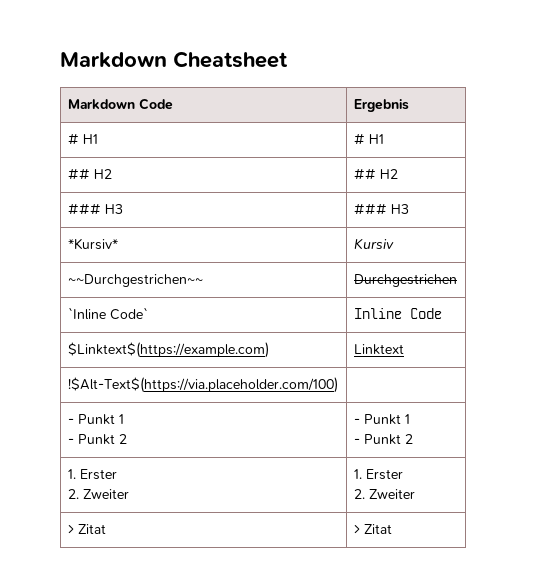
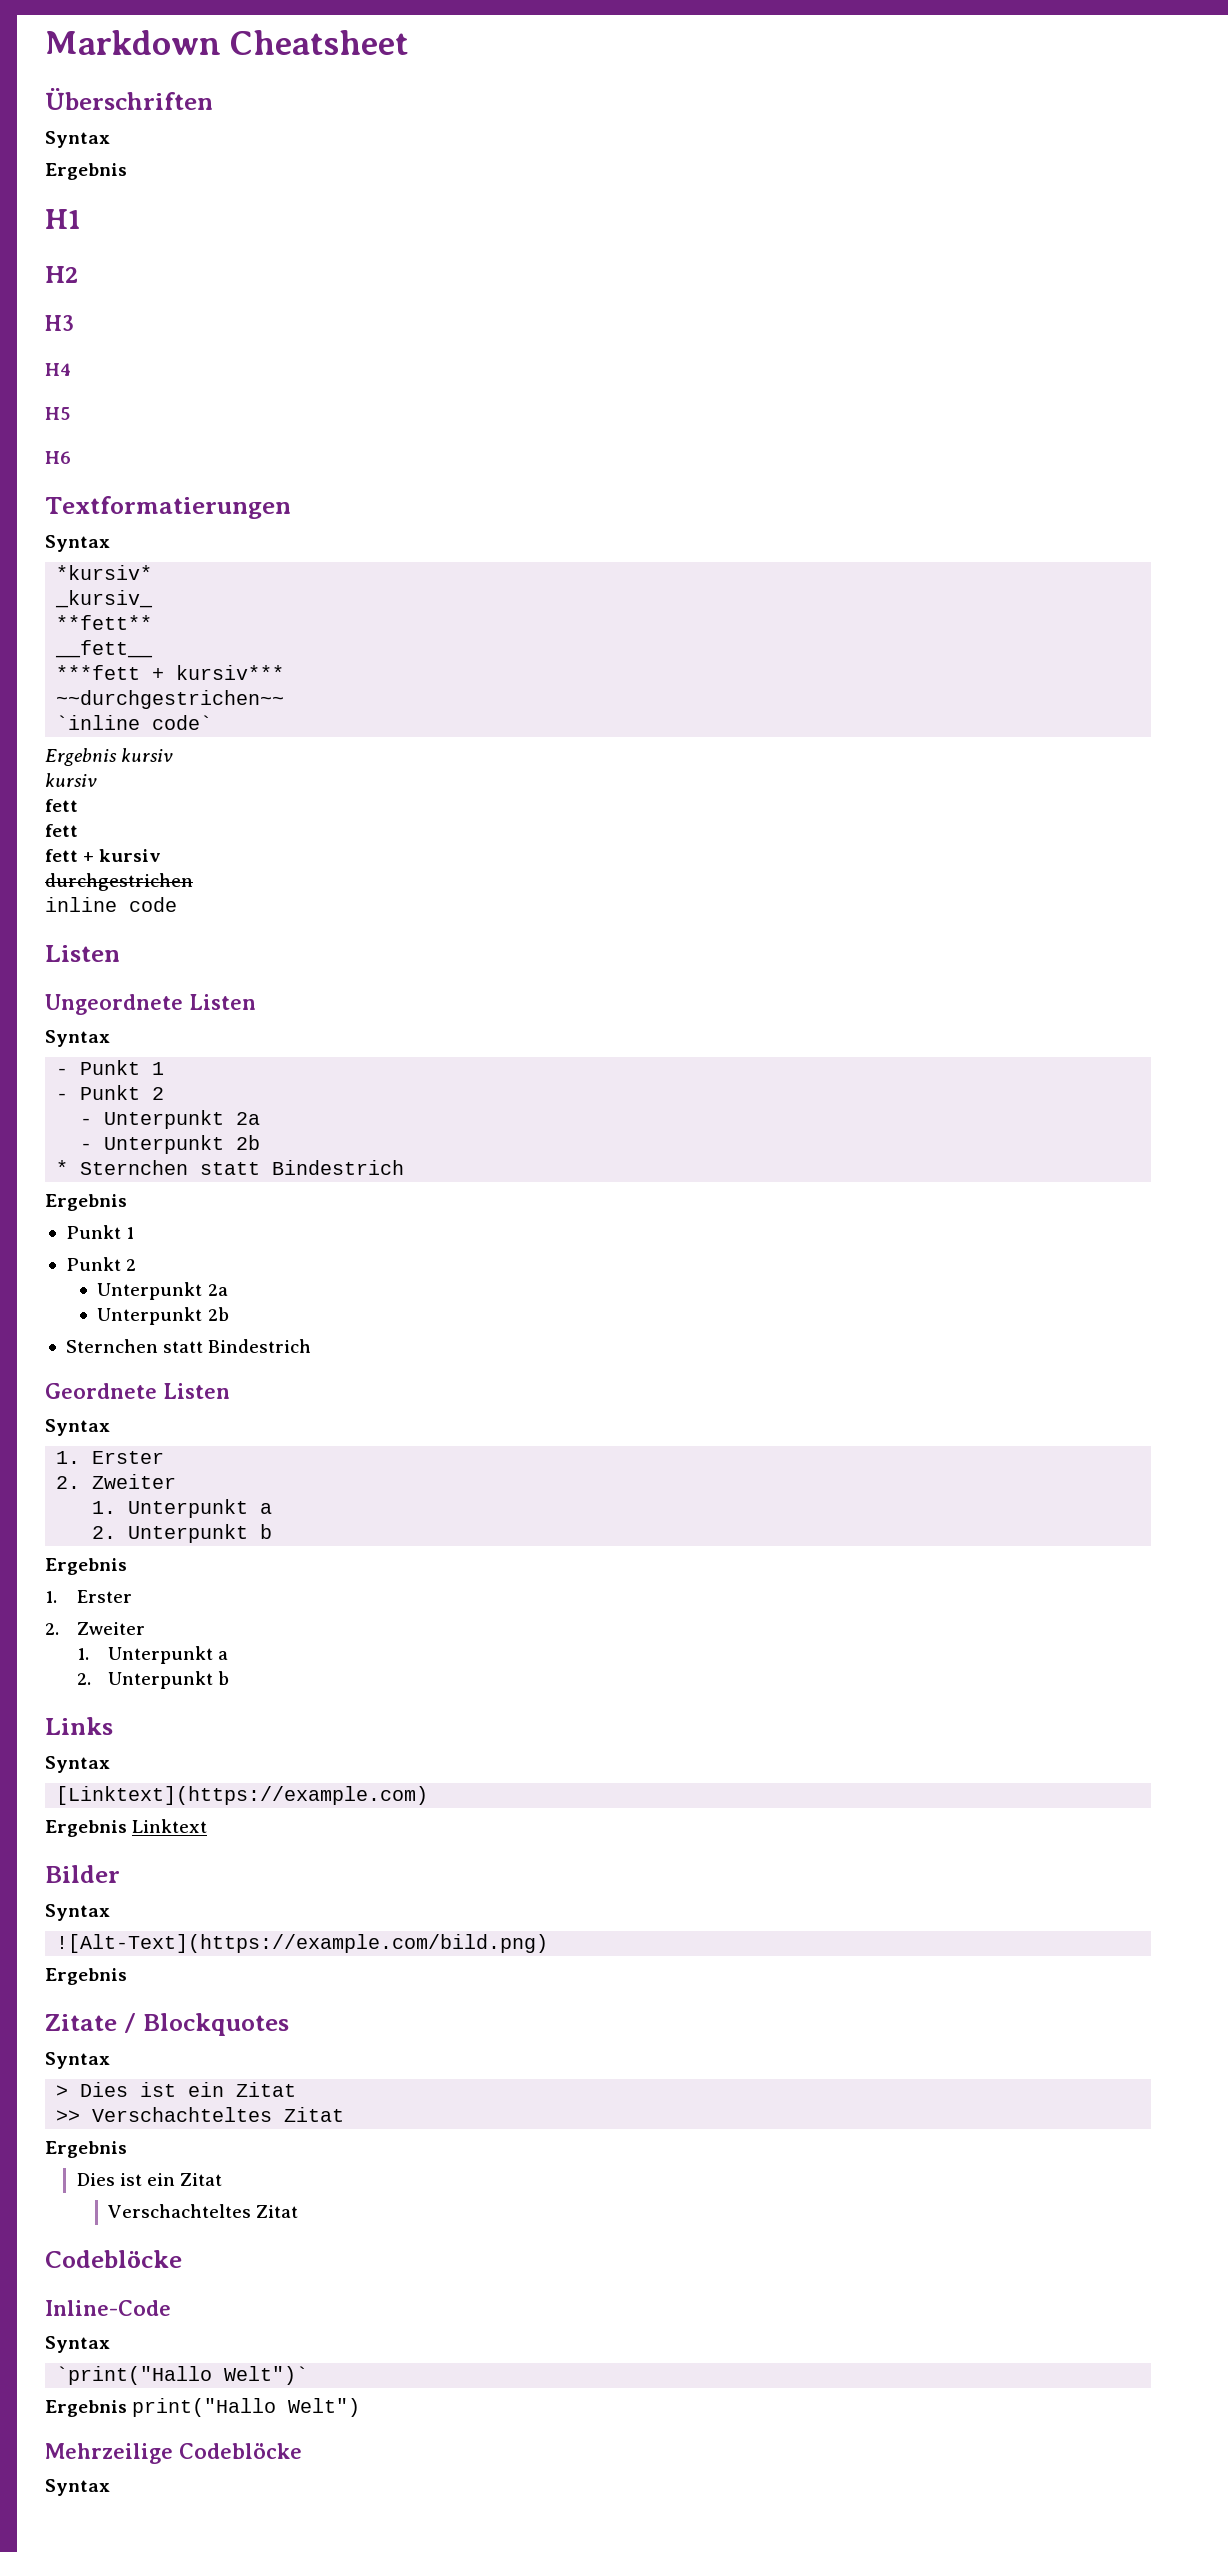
- Markdown Code | Ergebnis
- # H1 | # H1
- ## H2 | ## H2
- ### H3 | ### H3
- *Kursiv* | Kursiv
- ~~Durchgestrichen~~ | Durchgestrichen
- `Inline Code` | Inline Code
- $Linktext$(https://example.com) | Linktext
- !$Alt-Text$(https://via.placeholder.com/100) |
+ Überschriften
+ Syntax
+ Ergebnis
+ H1
+ H2
+ H3
+ H4
+ H5
+ H6
+ Textformatierungen
+ Syntax
+ *kursiv*
+ _kursiv_
+ **fett**
+ __fett__
+ ***fett + kursiv***
+ ~~durchgestrichen~~
+ `inline code`
+ Ergebnis kursiv
+ kursiv
+ fett
+ fett
+ fett + kursiv
+ durchgestrichen
+ inline code
+ Listen
+ Ungeordnete Listen
+ Syntax
  - Punkt 1
- - Punkt 2 | - Punkt 1
  - Punkt 2
+ - Unterpunkt 2a
+ - Unterpunkt 2b
+ * Sternchen statt Bindestrich
+ Ergebnis
+ Punkt 1
+ Punkt 2
+ Unterpunkt 2a
+ Unterpunkt 2b
+ Sternchen statt Bindestrich
+ Geordnete Listen
+ Syntax
  1. Erster
- 2. Zweiter | 1. Erster
  2. Zweiter
- > Zitat | > Zitat
+ 1. Unterpunkt a
+ 2. Unterpunkt b
+ Ergebnis
+ 1. Erster
+ 2. Zweiter
+ 1. Unterpunkt a
+ 2. Unterpunkt b
+ Links
+ Syntax
+ [Linktext](https://example.com)
+ Ergebnis Linktext
+ Bilder
+ Syntax
+ ![Alt-Text](https://example.com/bild.png)
+ Ergebnis
+ Zitate / Blockquotes
+ Syntax
+ > Dies ist ein Zitat
+ >> Verschachteltes Zitat
+ Ergebnis
+ Dies ist ein Zitat
+ Verschachteltes Zitat
+ Codeblöcke
+ Inline-Code
+ Syntax
+ `print("Hallo Welt")`
+ Ergebnis print("Hallo Welt")
+ Mehrzeilige Codeblöcke
+ Syntax

